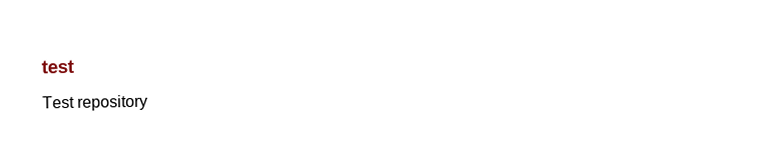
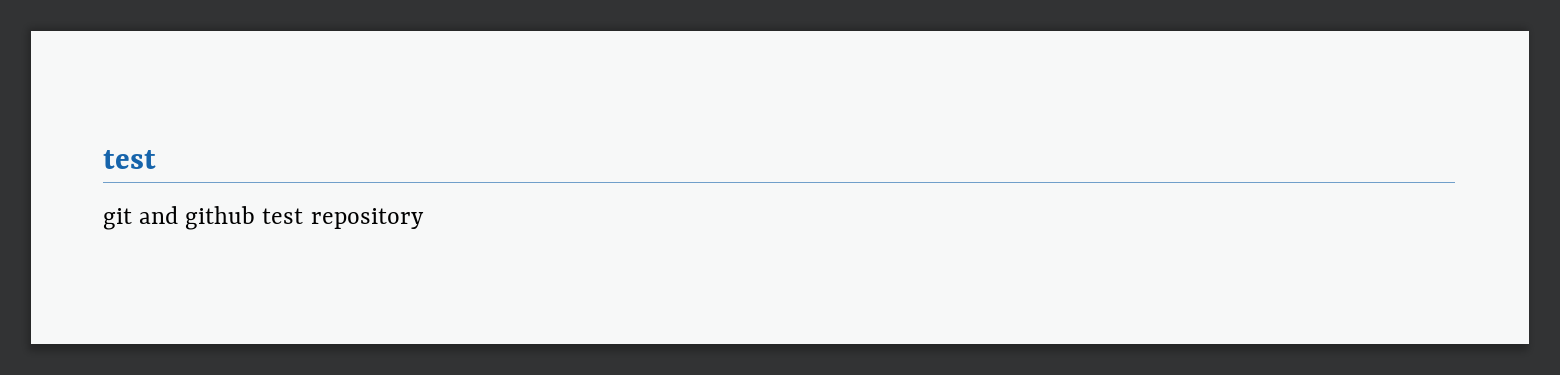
- Test repository
+ git and github test repository

